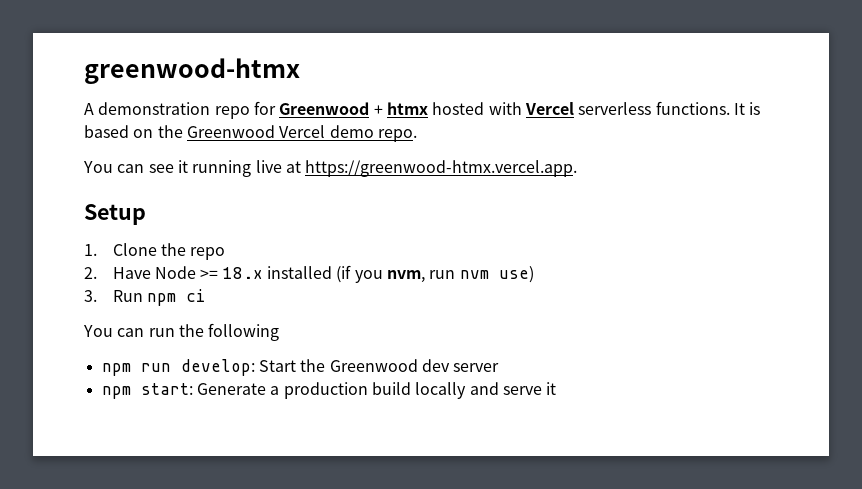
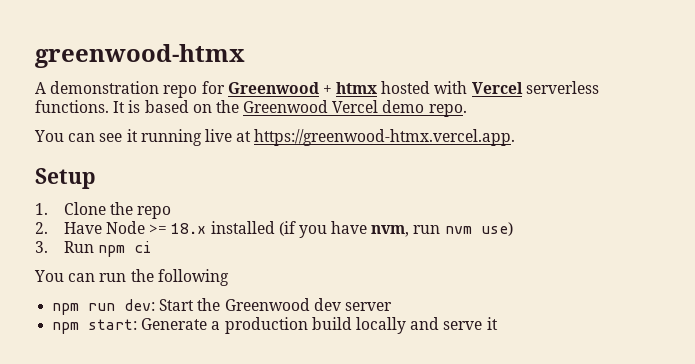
- 2. Have Node >= 18.x installed (if you nvm, run nvm use)
+ 2. Have Node >= 18.x installed (if you have nvm, run nvm use)
- npm run develop: Start the Greenwood dev server
+ npm run dev: Start the Greenwood dev server

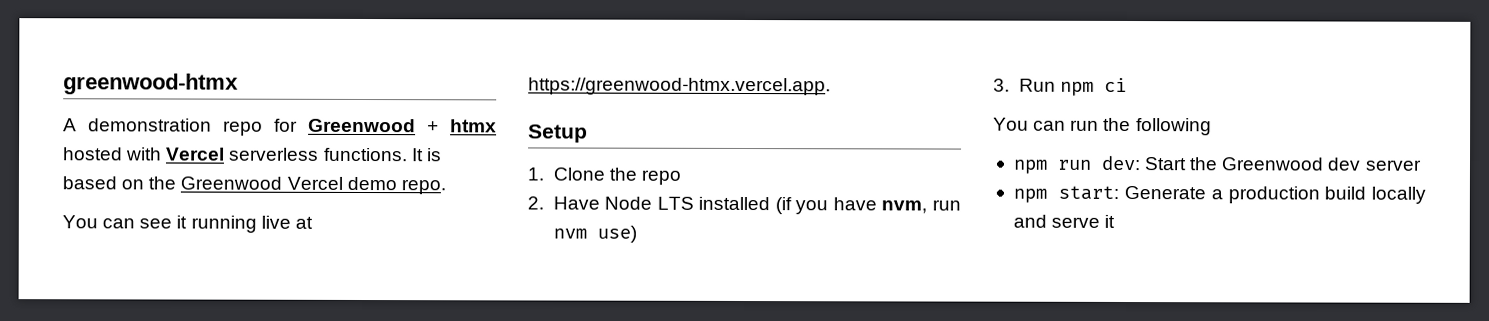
- 2. Have Node >= 18.x installed (if you have nvm, run nvm use)
+ 2. Have Node LTS installed (if you have nvm, run nvm use)

